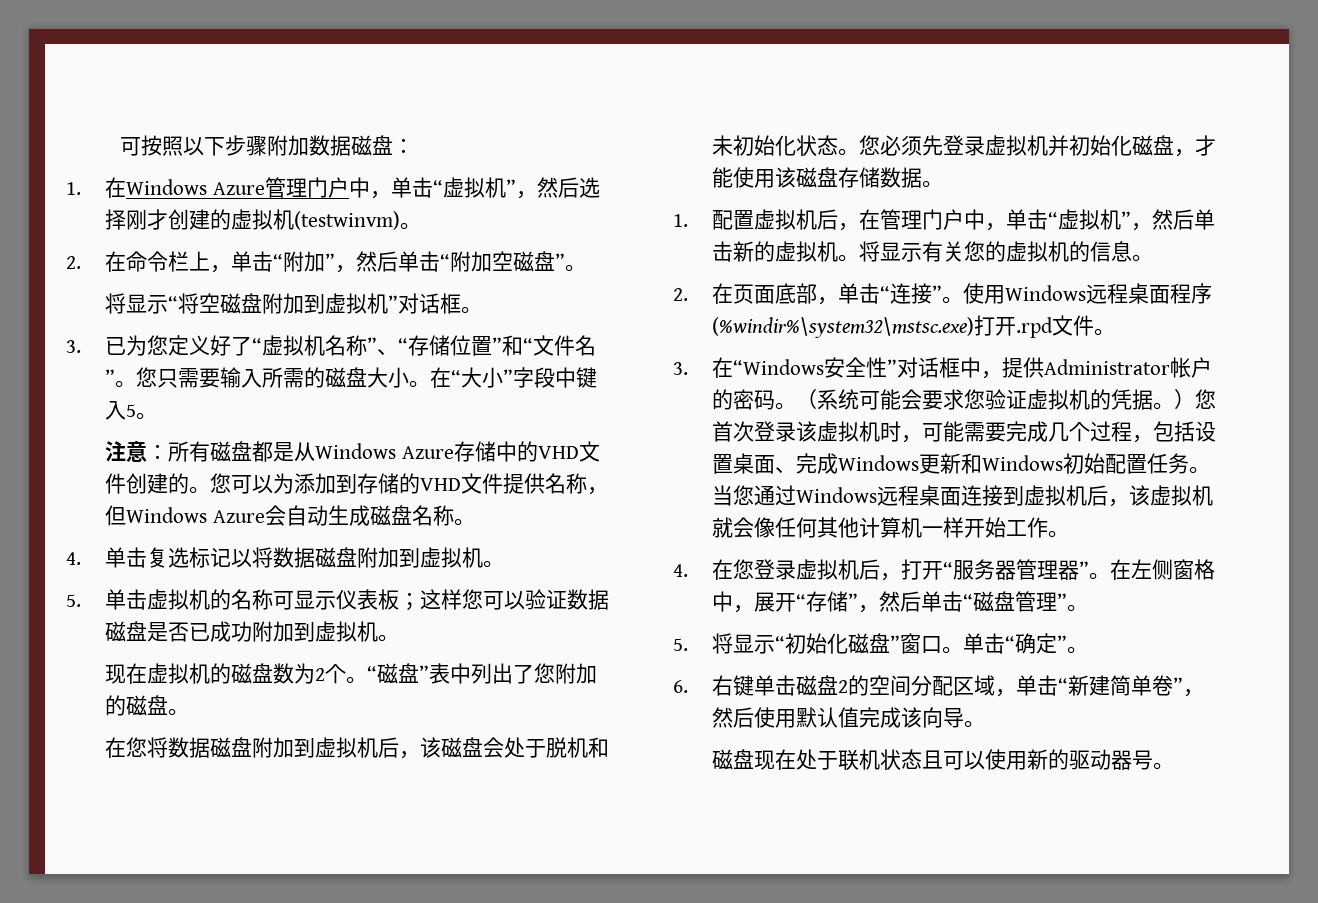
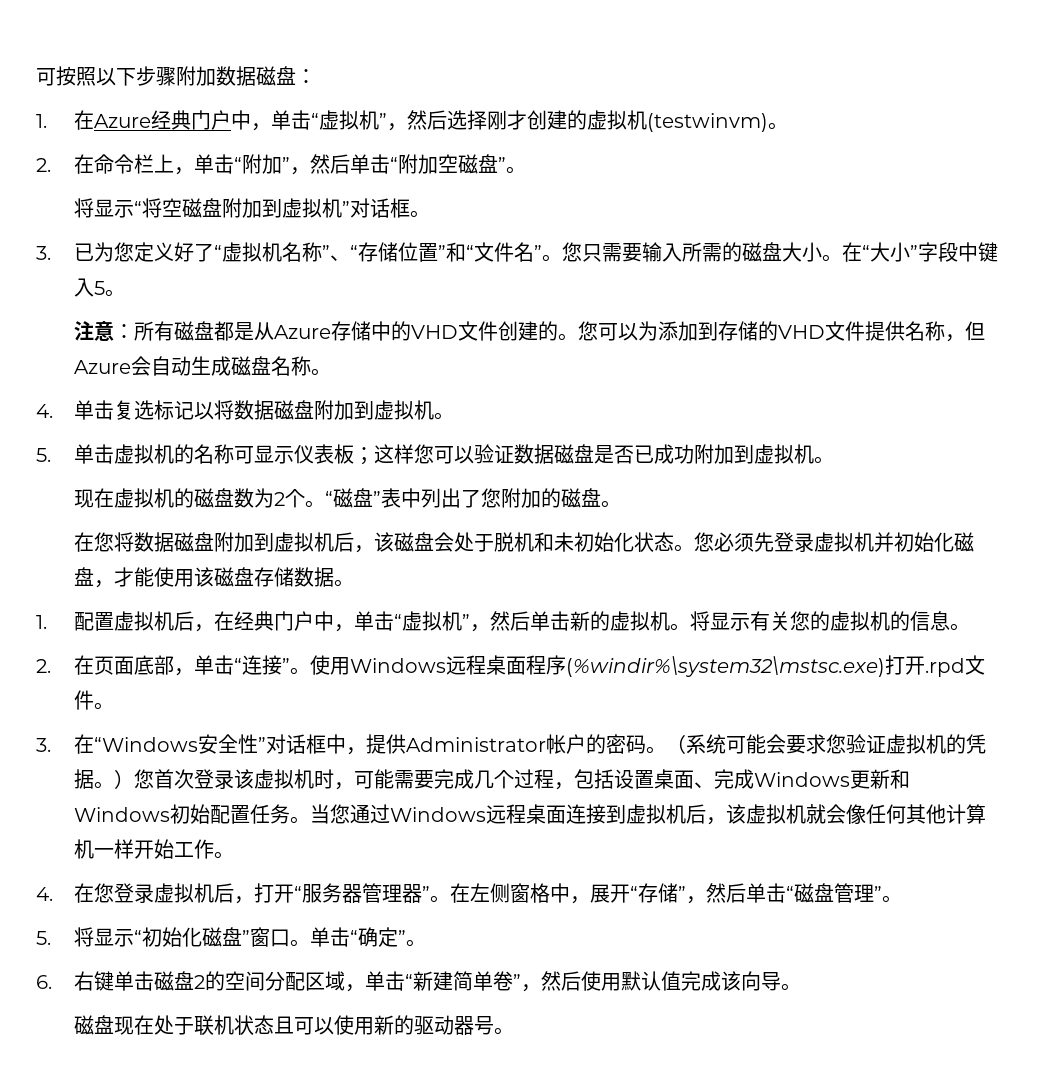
- 1.在Windows Azure管理门户中，单击“虚拟机”，然后选择刚才创建的虚拟机(testwinvm)。
+ 1.在Azure经典门户中，单击“虚拟机”，然后选择刚才创建的虚拟机(testwinvm)。
- 注意：所有磁盘都是从Windows Azure存储中的VHD文件创建的。
+ 注意：所有磁盘都是从Azure存储中的VHD文件创建的。
- 您可以为添加到存储的VHD文件提供名称，但Windows Azure会自动生成磁盘名称。
+ 您可以为添加到存储的VHD文件提供名称，但Azure会自动生成磁盘名称。
- 1.配置虚拟机后，在管理门户中，单击“虚拟机”，然后单击新的虚拟机。
+ 1.配置虚拟机后，在经典门户中，单击“虚拟机”，然后单击新的虚拟机。

